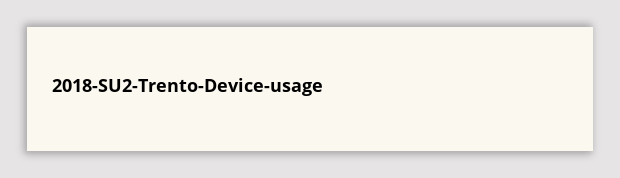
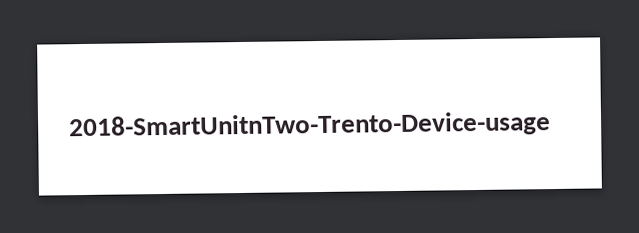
- 2018-SU2-Trento-Device-usage
+ 2018-SmartUnitnTwo-Trento-Device-usage

